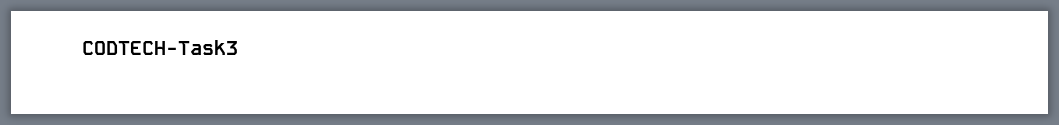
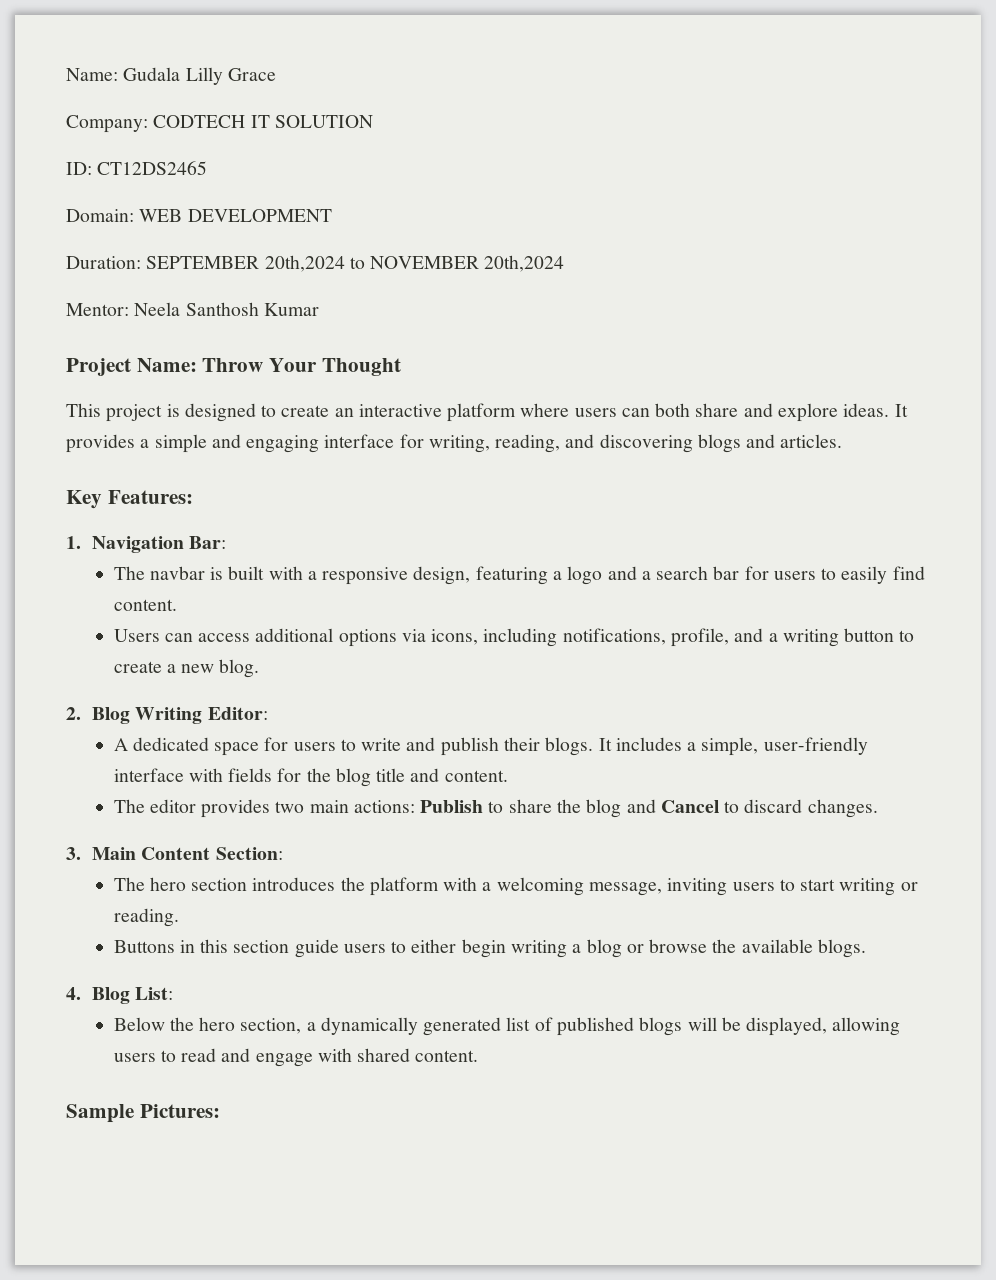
- CODTECH-Task3
+ Name: Gudala Lilly Grace
+ Company: CODTECH IT SOLUTION
+ ID: CT12DS2465
+ Domain: WEB DEVELOPMENT
+ Duration: SEPTEMBER 20th,2024 to NOVEMBER 20th,2024
+ Mentor: Neela Santhosh Kumar
+ Project Name: Throw Your Thought
+ This project is designed to create an interactive platform where users can both share and explore ideas. It provides a simple and engaging interface for writing, reading, and discovering blogs and articles.
+ Key Features:
+ 1. Navigation Bar:
+ The navbar is built with a responsive design, featuring a logo and a search bar for users to easily find content.
+ Users can access additional options via icons, including notifications, profile, and a writing button to create a new blog.
+ 2. Blog Writing Editor:
+ A dedicated space for users to write and publish their blogs. It includes a simple, user-friendly interface with fields for the blog title and content.
+ The editor provides two main actions: Publish to share the blog and Cancel to discard changes.
+ 3. Main Content Section:
+ The hero section introduces the platform with a welcoming message, inviting users to start writing or reading.
+ Buttons in this section guide users to either begin writing a blog or browse the available blogs.
+ 4. Blog List:
+ Below the hero section, a dynamically generated list of published blogs will be displayed, allowing users to read and engage with shared content.
+ Sample Pictures:

